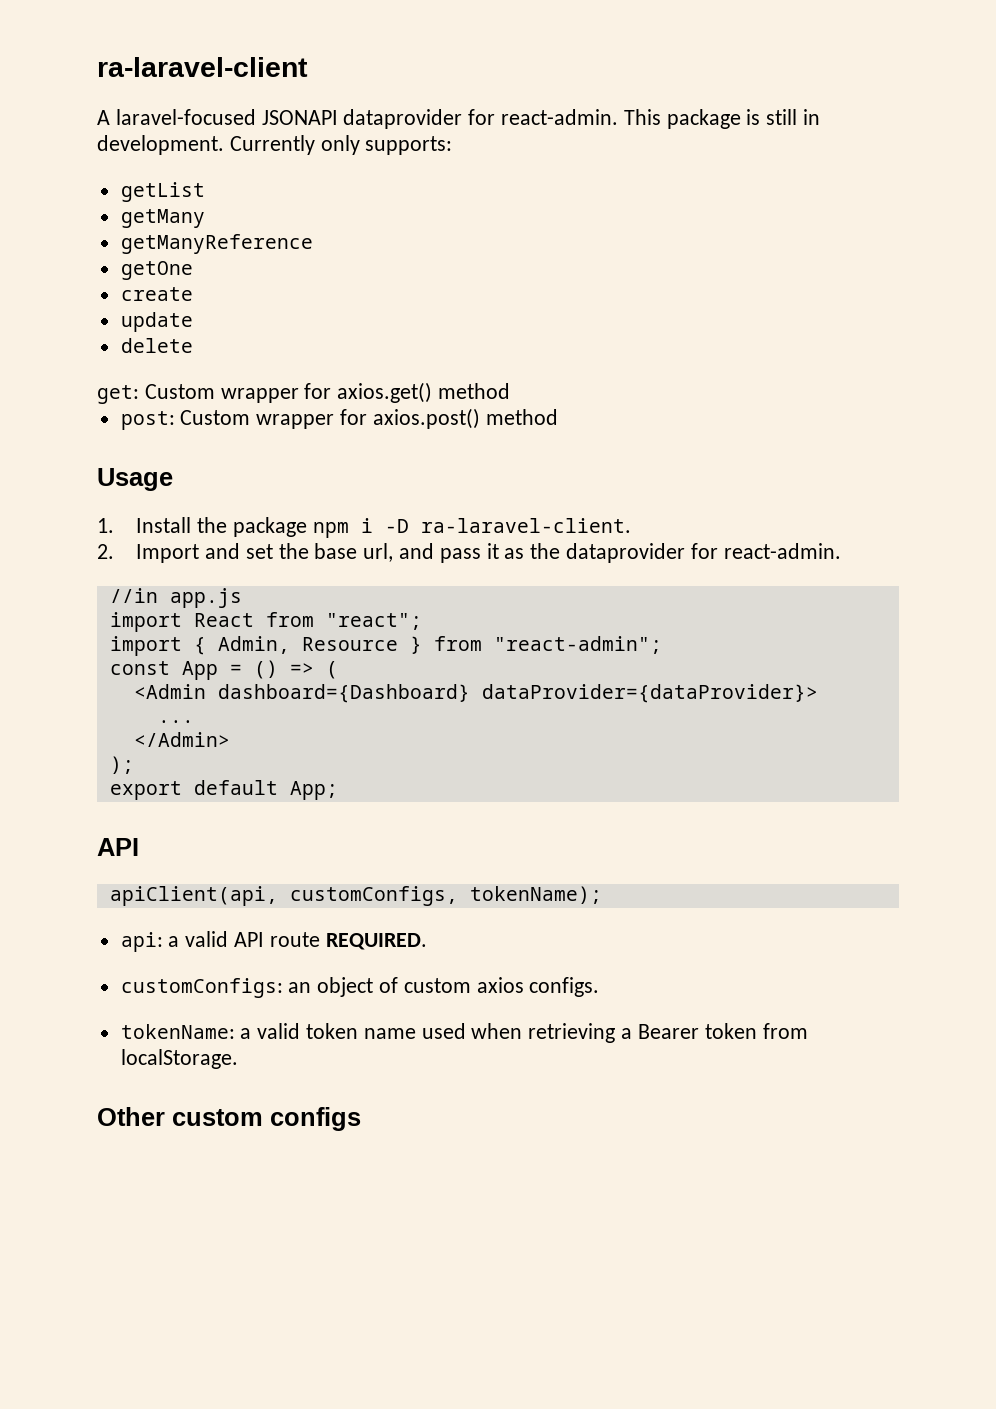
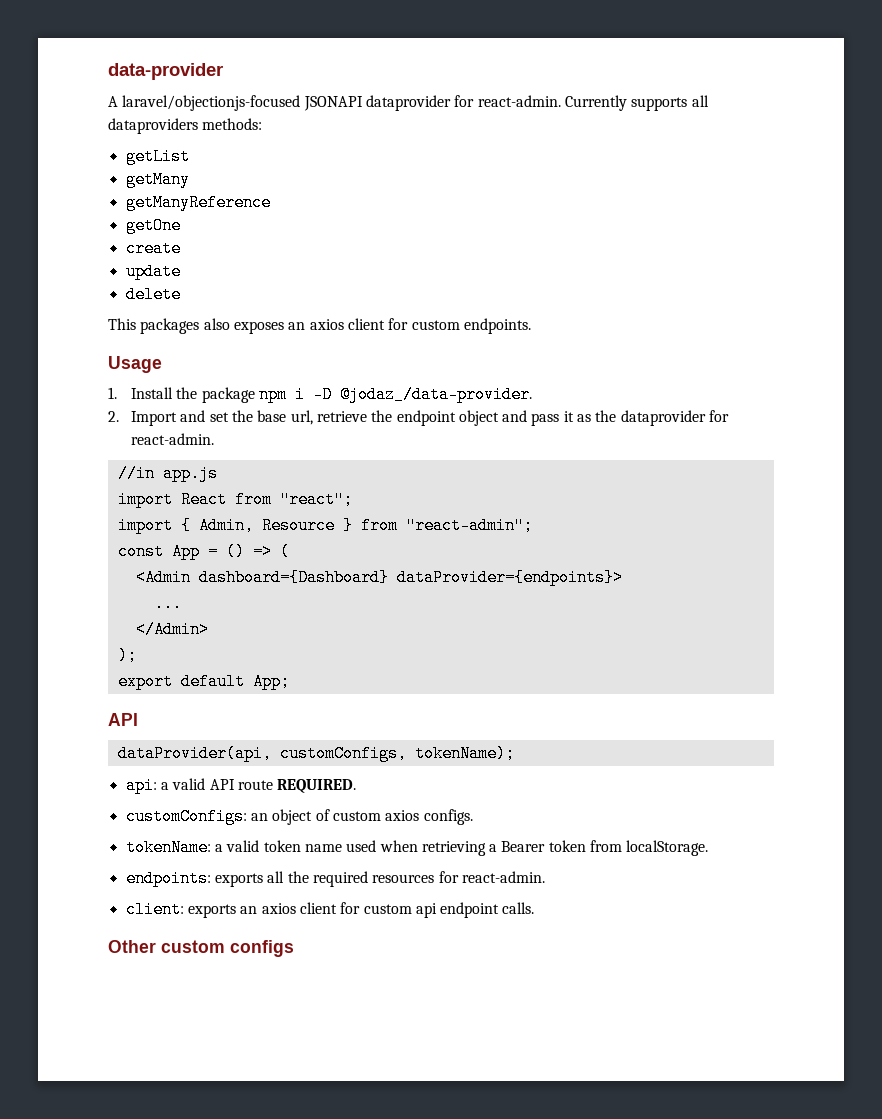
- ra-laravel-client
+ data-provider
- A laravel-focused JSONAPI dataprovider for react-admin.
+ A laravel/objectionjs-focused JSONAPI dataprovider for react-admin.
- This package is still in development. Currently only supports:
+ Currently supports all dataproviders methods:
- get: Custom wrapper for axios.get() method
- post: Custom wrapper for axios.post() method
+ This packages also exposes an axios client for custom endpoints.
- 1. Install the package npm i -D ra-laravel-client.
+ 1. Install the package npm i -D @jodaz_/data-provider.
- 2. Import and set the base url, and pass it as the dataprovider for react-admin.
+ 2. Import and set the base url, retrieve the endpoint object and pass it as the dataprovider for react-admin.
- <Admin dashboard={Dashboard} dataProvider={dataProvider}>
+ <Admin dashboard={Dashboard} dataProvider={endpoints}>
- apiClient(api, customConfigs, tokenName);
+ dataProvider(api, customConfigs, tokenName);
+ endpoints: exports all the required resources for react-admin.
+ client: exports an axios client for custom api endpoint calls.

